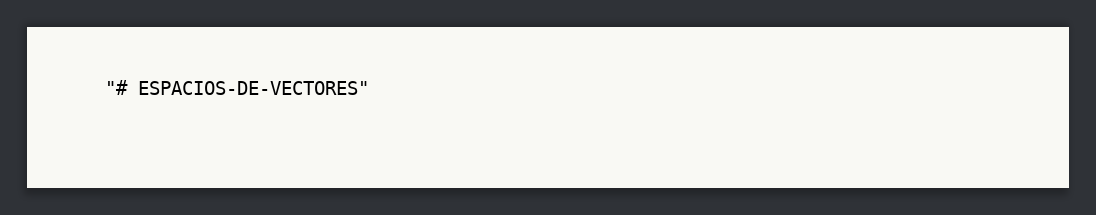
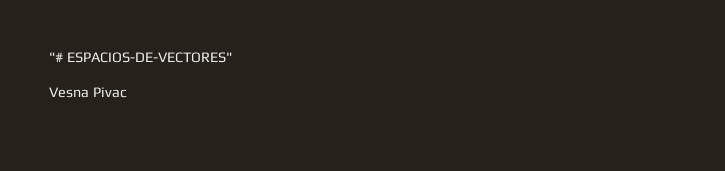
+ Vesna Pivac

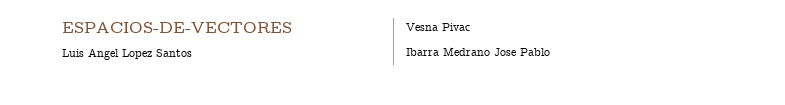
- "# ESPACIOS-DE-VECTORES"
+ ESPACIOS-DE-VECTORES
+ Luis Angel Lopez Santos
  Vesna Pivac
+ Ibarra Medrano Jose Pablo

